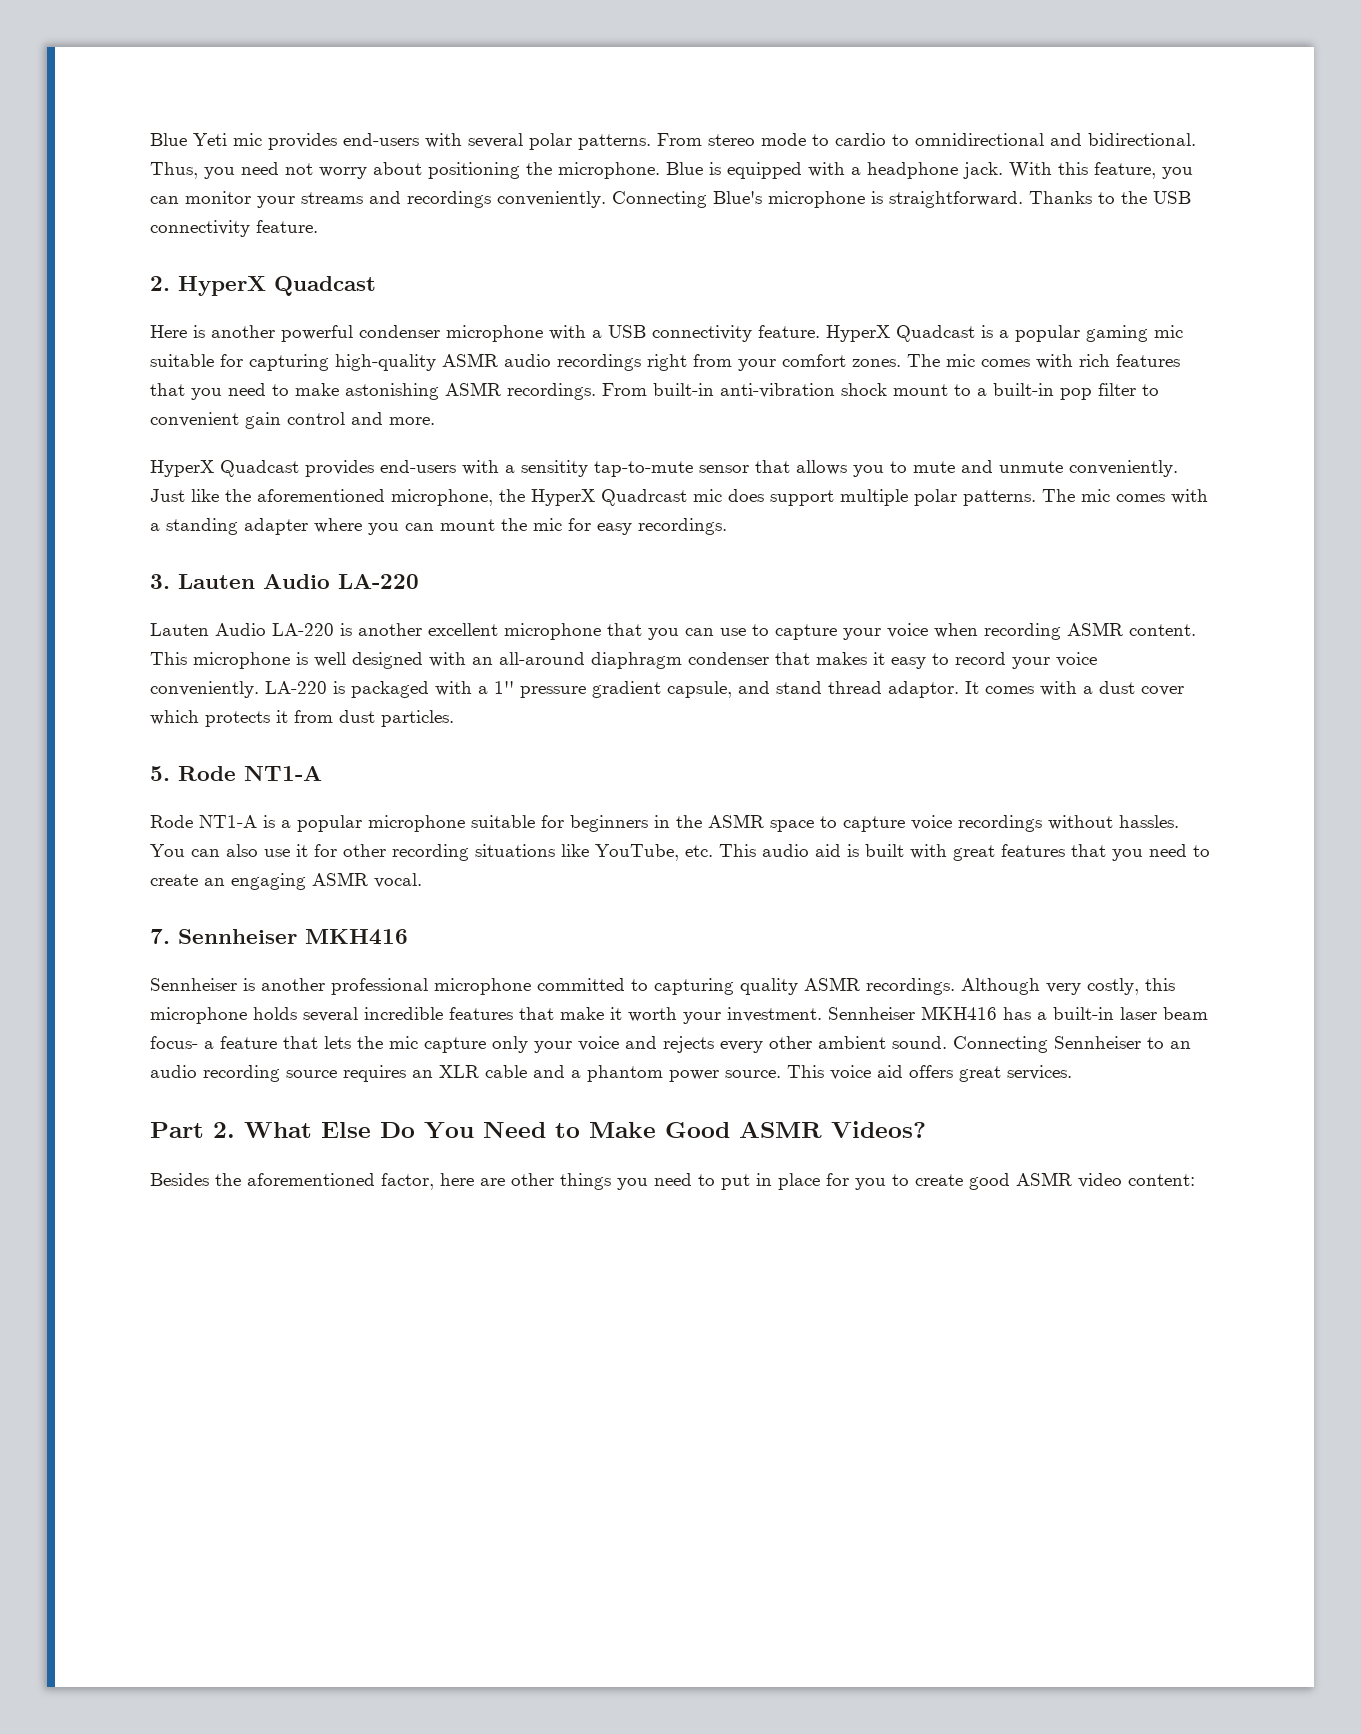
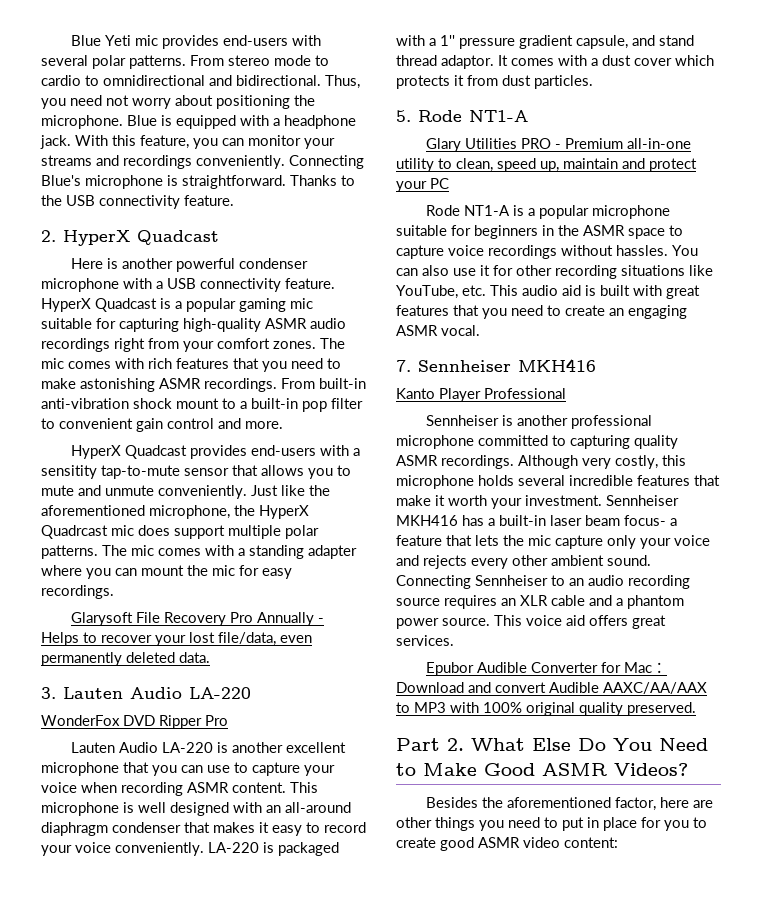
+ Glarysoft File Recovery Pro Annually - Helps to recover your lost file/data, even permanently deleted data.
+ WonderFox DVD Ripper Pro
+ Glary Utilities PRO - Premium all-in-one utility to clean, speed up, maintain and protect your PC
+ Kanto Player Professional
+ Epubor Audible Converter for Mac：Download and convert Audible AAXC/AA/AAX to MP3 with 100% original quality preserved.

